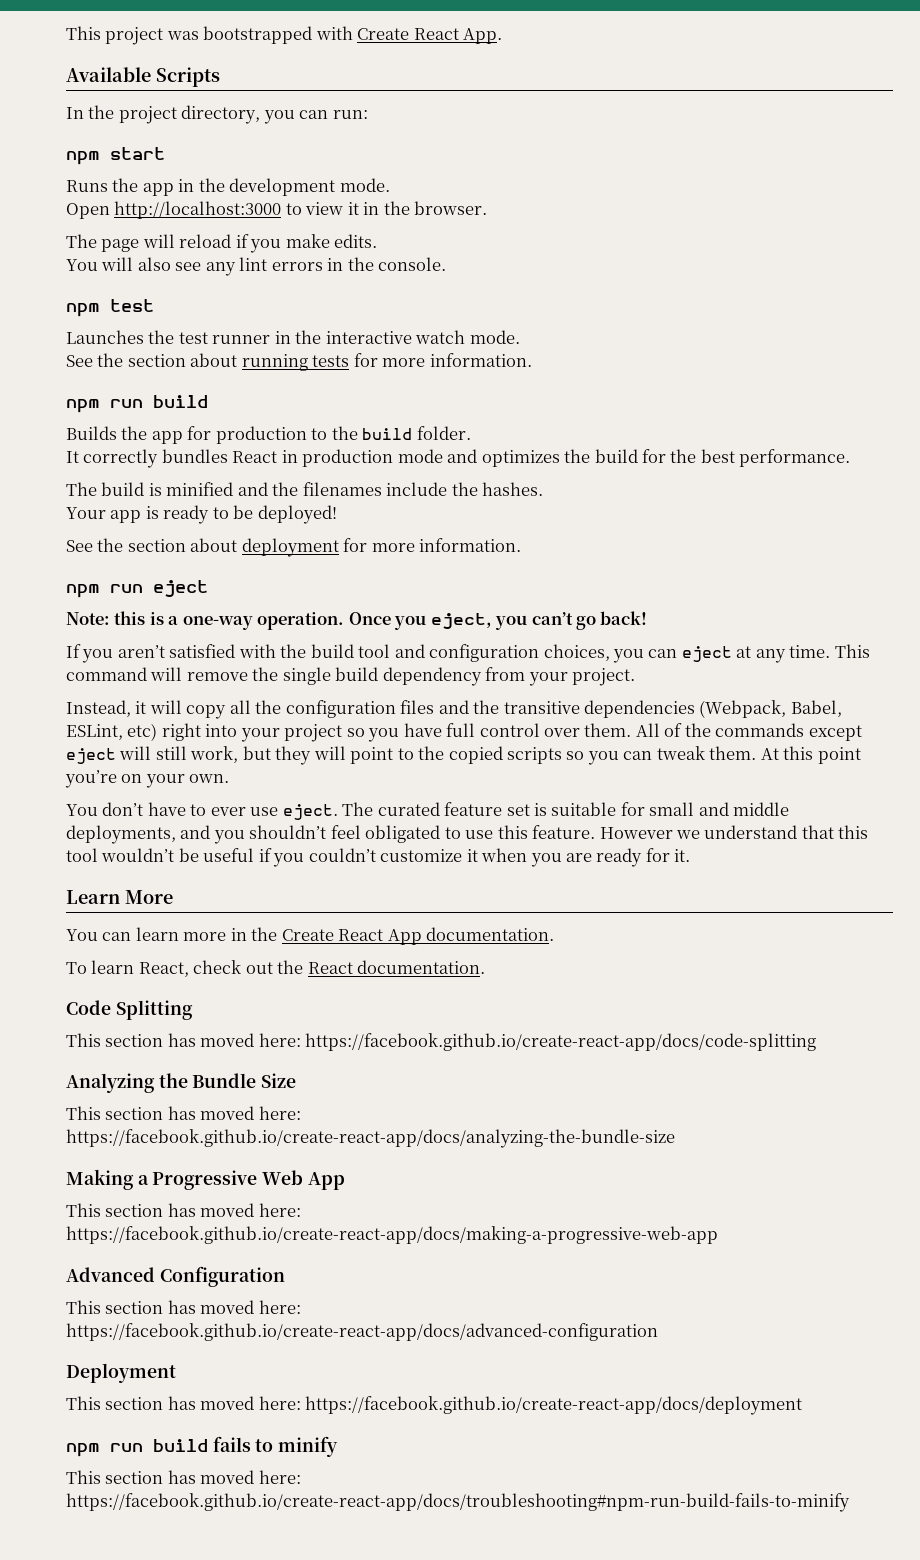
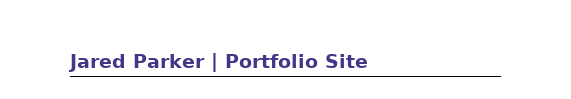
- This project was bootstrapped with Create React App.
- Available Scripts
- In the project directory, you can run:
- npm start
- Runs the app in the development mode.
- Open http://localhost:3000 to view it in the browser.
- The page will reload if you make edits.
- You will also see any lint errors in the console.
- npm test
- Launches the test runner in the interactive watch mode.
- See the section about running tests for more information.
- npm run build
- Builds the app for production to the build folder.
- It correctly bundles React in production mode and optimizes the build for the best performance.
- The build is minified and the filenames include the hashes.
- Your app is ready to be deployed!
- See the section about deployment for more information.
- npm run eject
- Note: this is a one-way operation. Once you eject, you can’t go back!
- If you aren’t satisfied with the build tool and configuration choices, you can eject at any time. This command will remove the single build dependency from your project.
- Instead, it will copy all the configuration files and the transitive dependencies (Webpack, Babel, ESLint, etc) right into your project so you have full control over them. All of the commands except eject will still work, but they will point to the copied scripts so you can tweak them. At this point you’re on your own.
- You don’t have to ever use eject. The curated feature set is suitable for small and middle deployments, and you shouldn’t feel obligated to use this feature. However we understand that this tool wouldn’t be useful if you couldn’t customize it when you are ready for it.
- Learn More
- You can learn more in the Create React App documentation.
- To learn React, check out the React documentation.
- Code Splitting
- This section has moved here: https://facebook.github.io/create-react-app/docs/code-splitting
- Analyzing the Bundle Size
- This section has moved here: https://facebook.github.io/create-react-app/docs/analyzing-the-bundle-size
- Making a Progressive Web App
- This section has moved here: https://facebook.github.io/create-react-app/docs/making-a-progressive-web-app
- Advanced Configuration
- This section has moved here: https://facebook.github.io/create-react-app/docs/advanced-configuration
- Deployment
- This section has moved here: https://facebook.github.io/create-react-app/docs/deployment
- npm run build fails to minify
- This section has moved here: https://facebook.github.io/create-react-app/docs/troubleshooting#npm-run-build-fails-to-minify
+ Jared Parker | Portfolio Site

